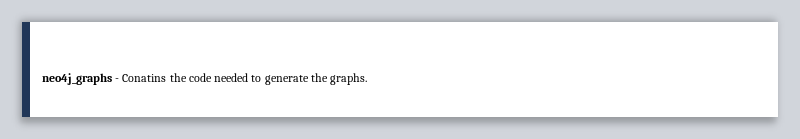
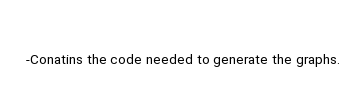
- neo4j_graphs - Conatins the code needed to generate the graphs.
+ -Conatins the code needed to generate the graphs.

